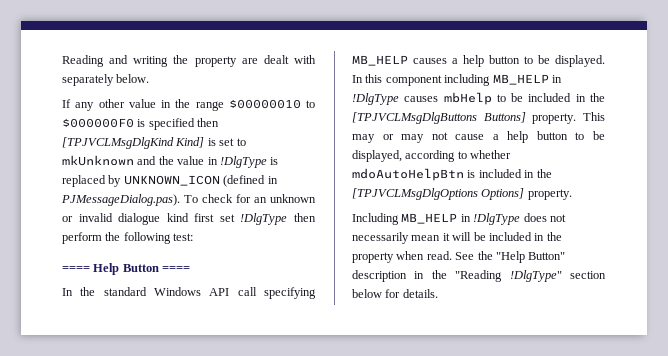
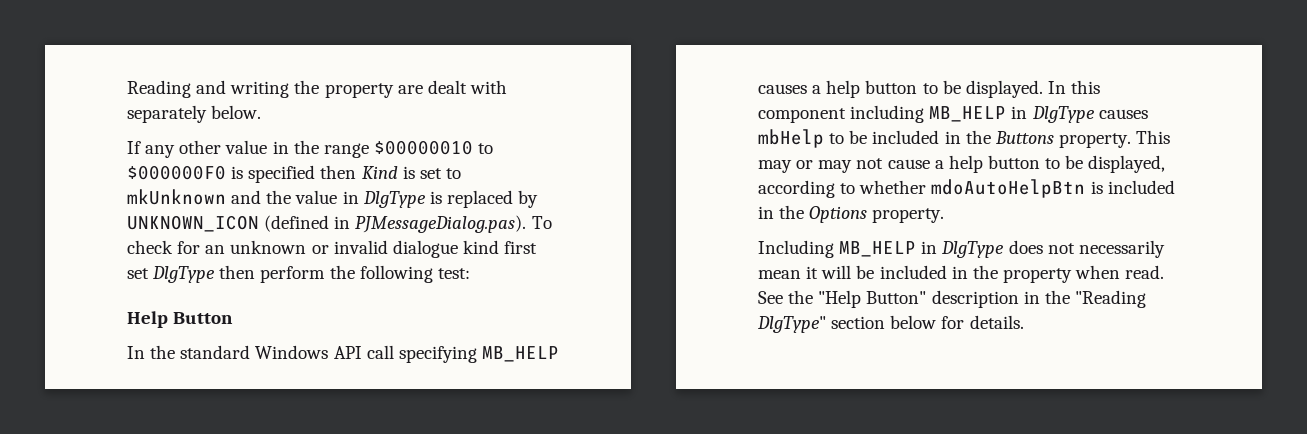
- If any other value in the range $00000010 to $000000F0 is specified then [TPJVCLMsgDlgKind Kind] is set to mkUnknown and the value in !DlgType is replaced by UNKNOWN_ICON (defined in PJMessageDialog.pas). To check for an unknown or invalid dialogue kind first set !DlgType then perform the following test:
+ If any other value in the range $00000010 to $000000F0 is specified then Kind is set to mkUnknown and the value in DlgType is replaced by UNKNOWN_ICON (defined in PJMessageDialog.pas). To check for an unknown or invalid dialogue kind first set DlgType then perform the following test:
- ==== Help Button ====
+ Help Button
- In this component including MB_HELP in !DlgType causes mbHelp to be included in the [TPJVCLMsgDlgButtons Buttons] property.
+ In this component including MB_HELP in DlgType causes mbHelp to be included in the Buttons property.
- This may or may not cause a help button to be displayed, according to whether mdoAutoHelpBtn is included in the [TPJVCLMsgDlgOptions Options] property.
+ This may or may not cause a help button to be displayed, according to whether mdoAutoHelpBtn is included in the Options property.
- Including MB_HELP in !DlgType does not necessarily mean it will be included in the property when read.
+ Including MB_HELP in DlgType does not necessarily mean it will be included in the property when read.
- See the "Help Button" description in the "Reading !DlgType" section below for details.
+ See the "Help Button" description in the "Reading DlgType" section below for details.

